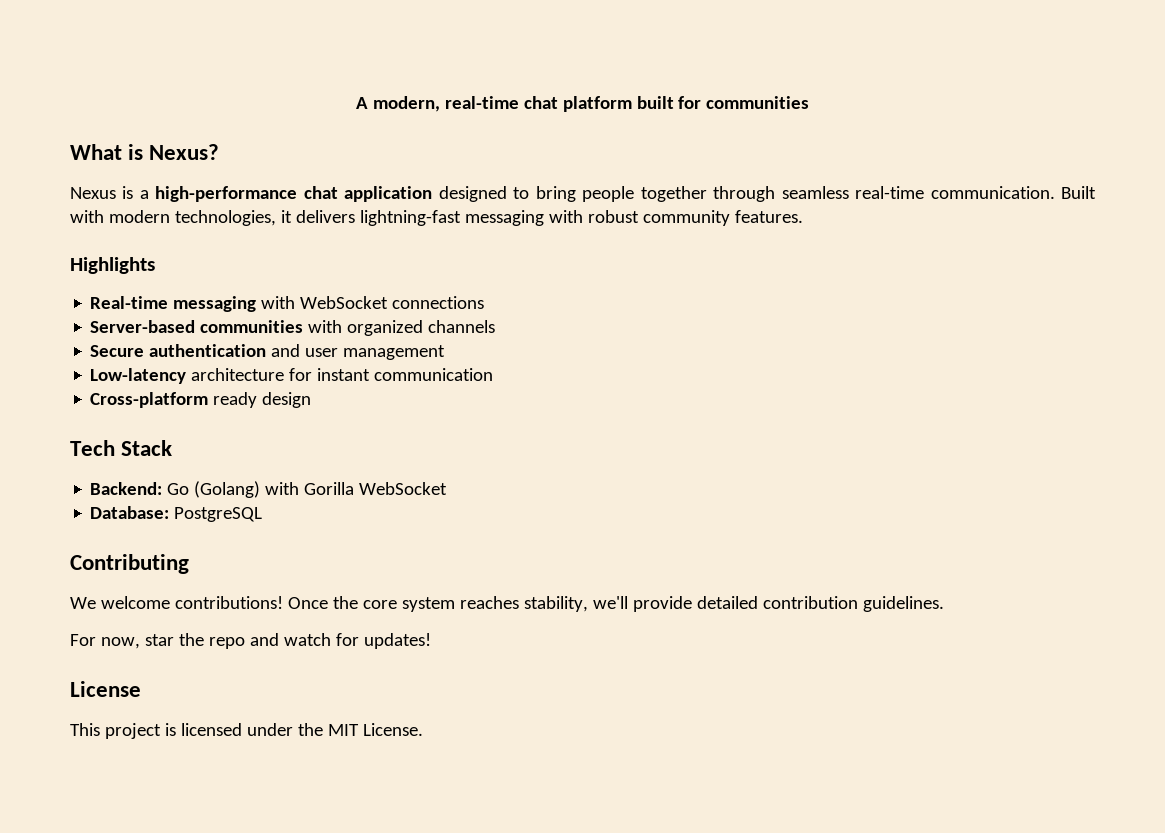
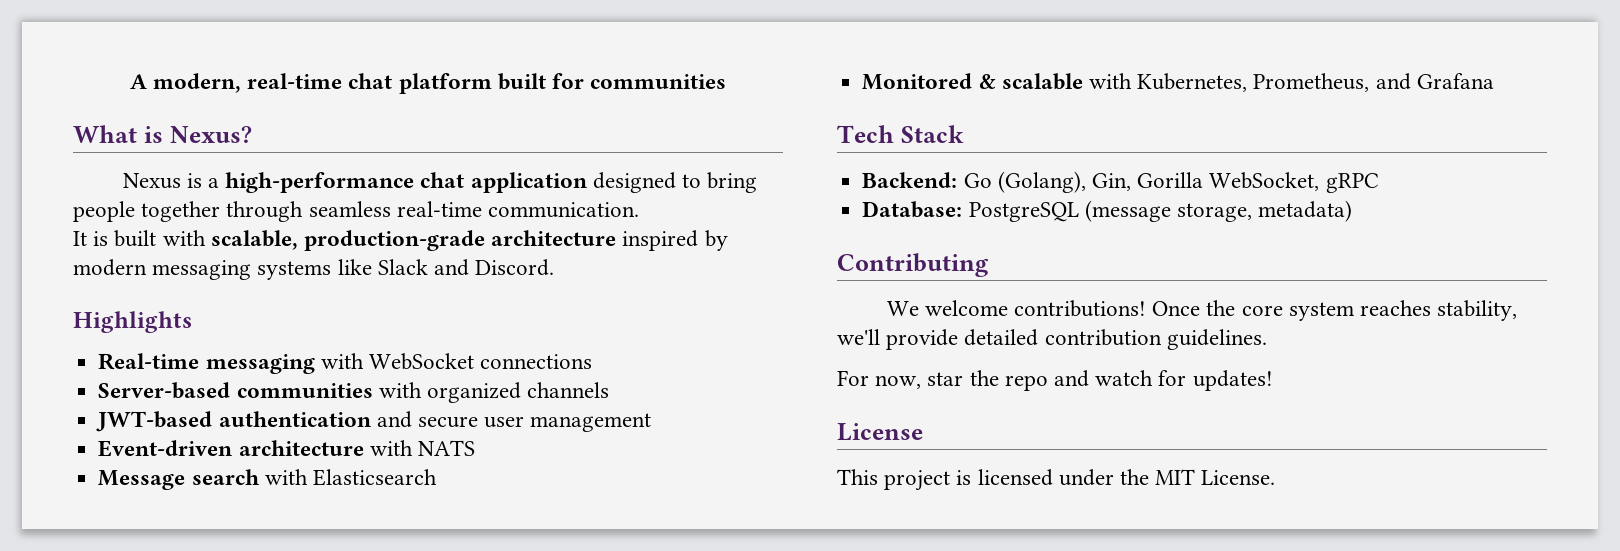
- Nexus is a high-performance chat application designed to bring people together through seamless real-time communication. Built with modern technologies, it delivers lightning-fast messaging with robust community features.
+ Nexus is a high-performance chat application designed to bring people together through seamless real-time communication.
+ It is built with scalable, production-grade architecture inspired by modern messaging systems like Slack and Discord.
- Secure authentication and user management
+ JWT-based authentication and secure user management
- Low-latency architecture for instant communication
- Cross-platform ready design
+ Event-driven architecture with NATS
+ Message search with Elasticsearch
+ Monitored & scalable with Kubernetes, Prometheus, and Grafana
- Backend: Go (Golang) with Gorilla WebSocket
+ Backend: Go (Golang), Gin, Gorilla WebSocket, gRPC
- Database: PostgreSQL
+ Database: PostgreSQL (message storage, metadata)

